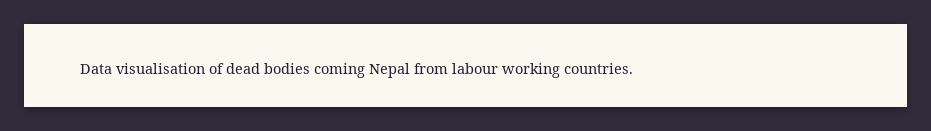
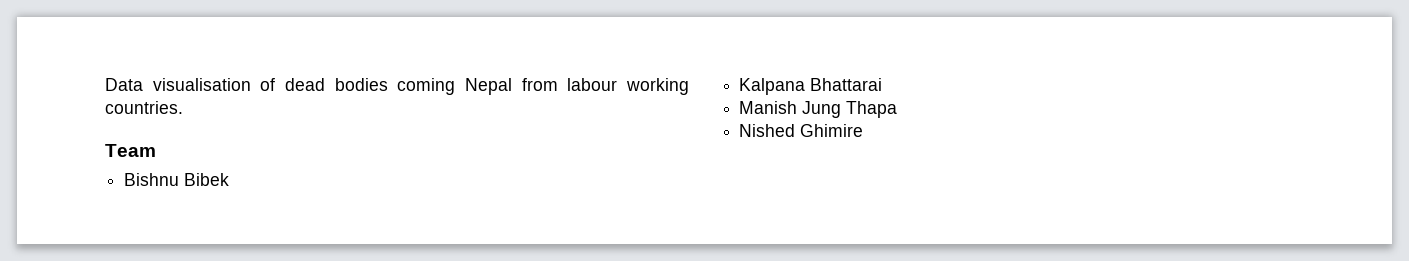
+ Team
+ Bishnu Bibek
+ Kalpana Bhattarai
+ Manish Jung Thapa
+ Nished Ghimire

